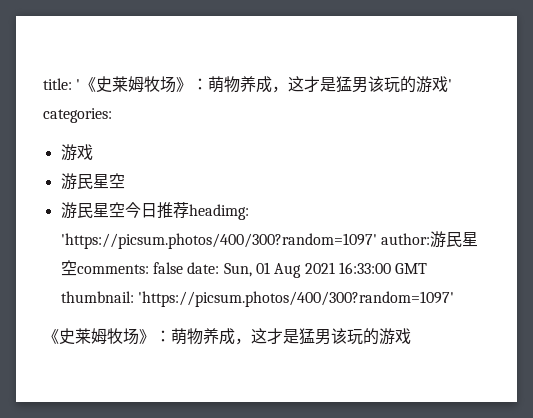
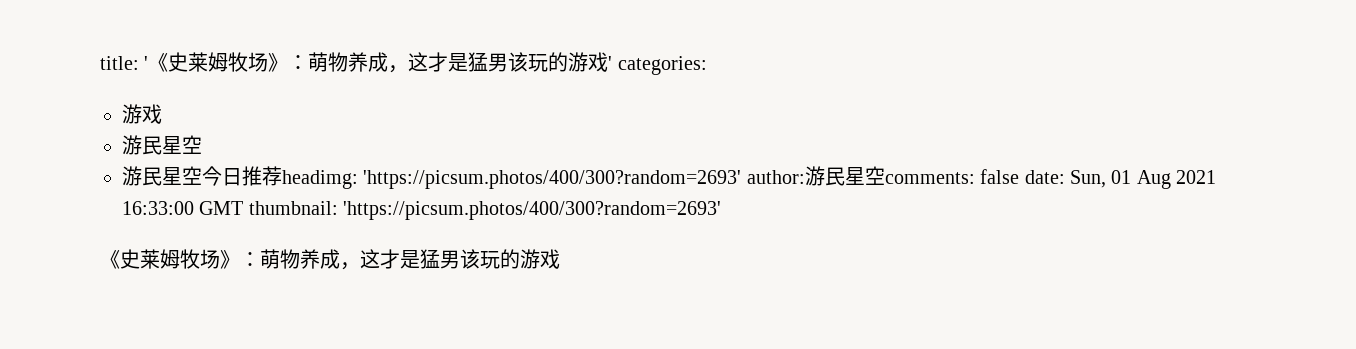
- 游民星空今日推荐headimg: 'https://picsum.photos/400/300?random=1097' author:游民星空comments: false date: Sun, 01 Aug 2021 16:33:00 GMT thumbnail: 'https://picsum.photos/400/300?random=1097'
+ 游民星空今日推荐headimg: 'https://picsum.photos/400/300?random=2693' author:游民星空comments: false date: Sun, 01 Aug 2021 16:33:00 GMT thumbnail: 'https://picsum.photos/400/300?random=2693'

